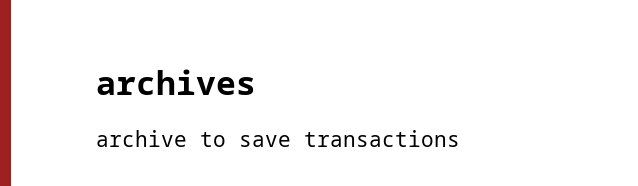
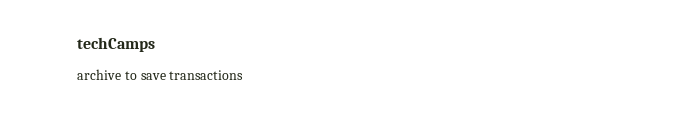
- archives
+ techCamps

